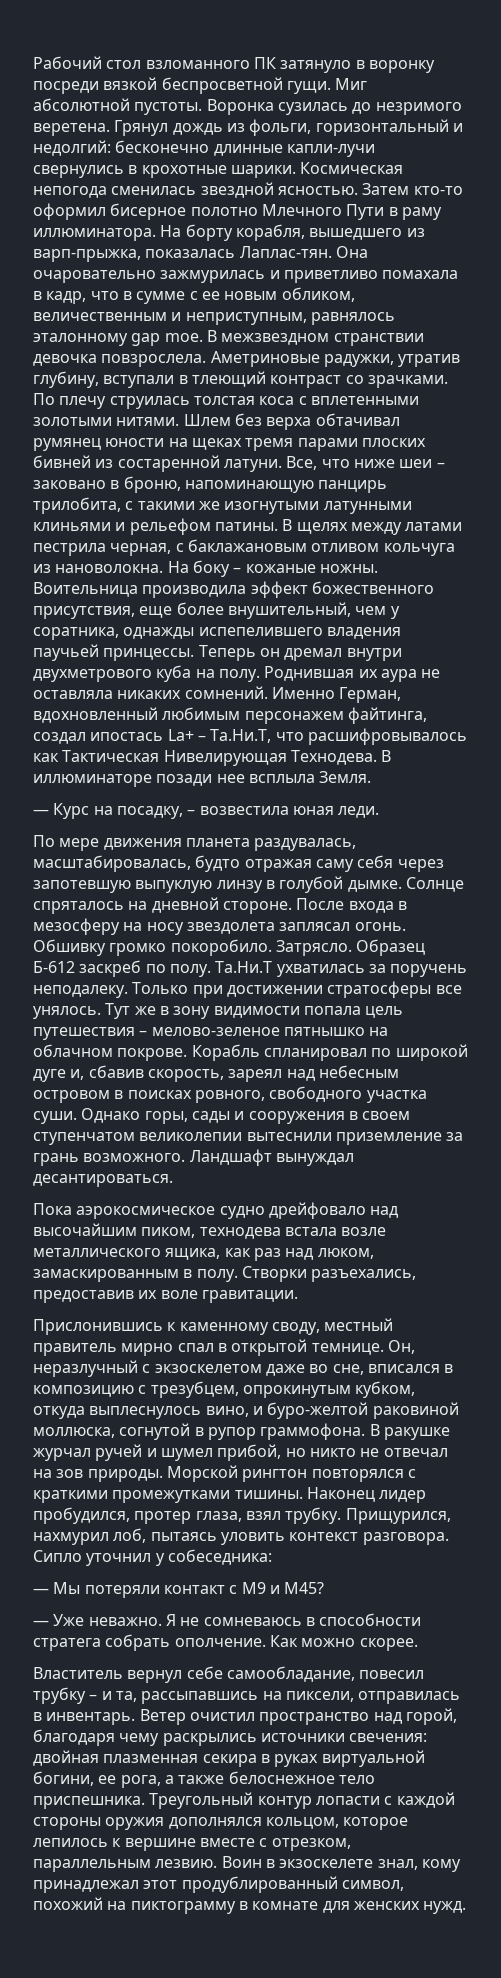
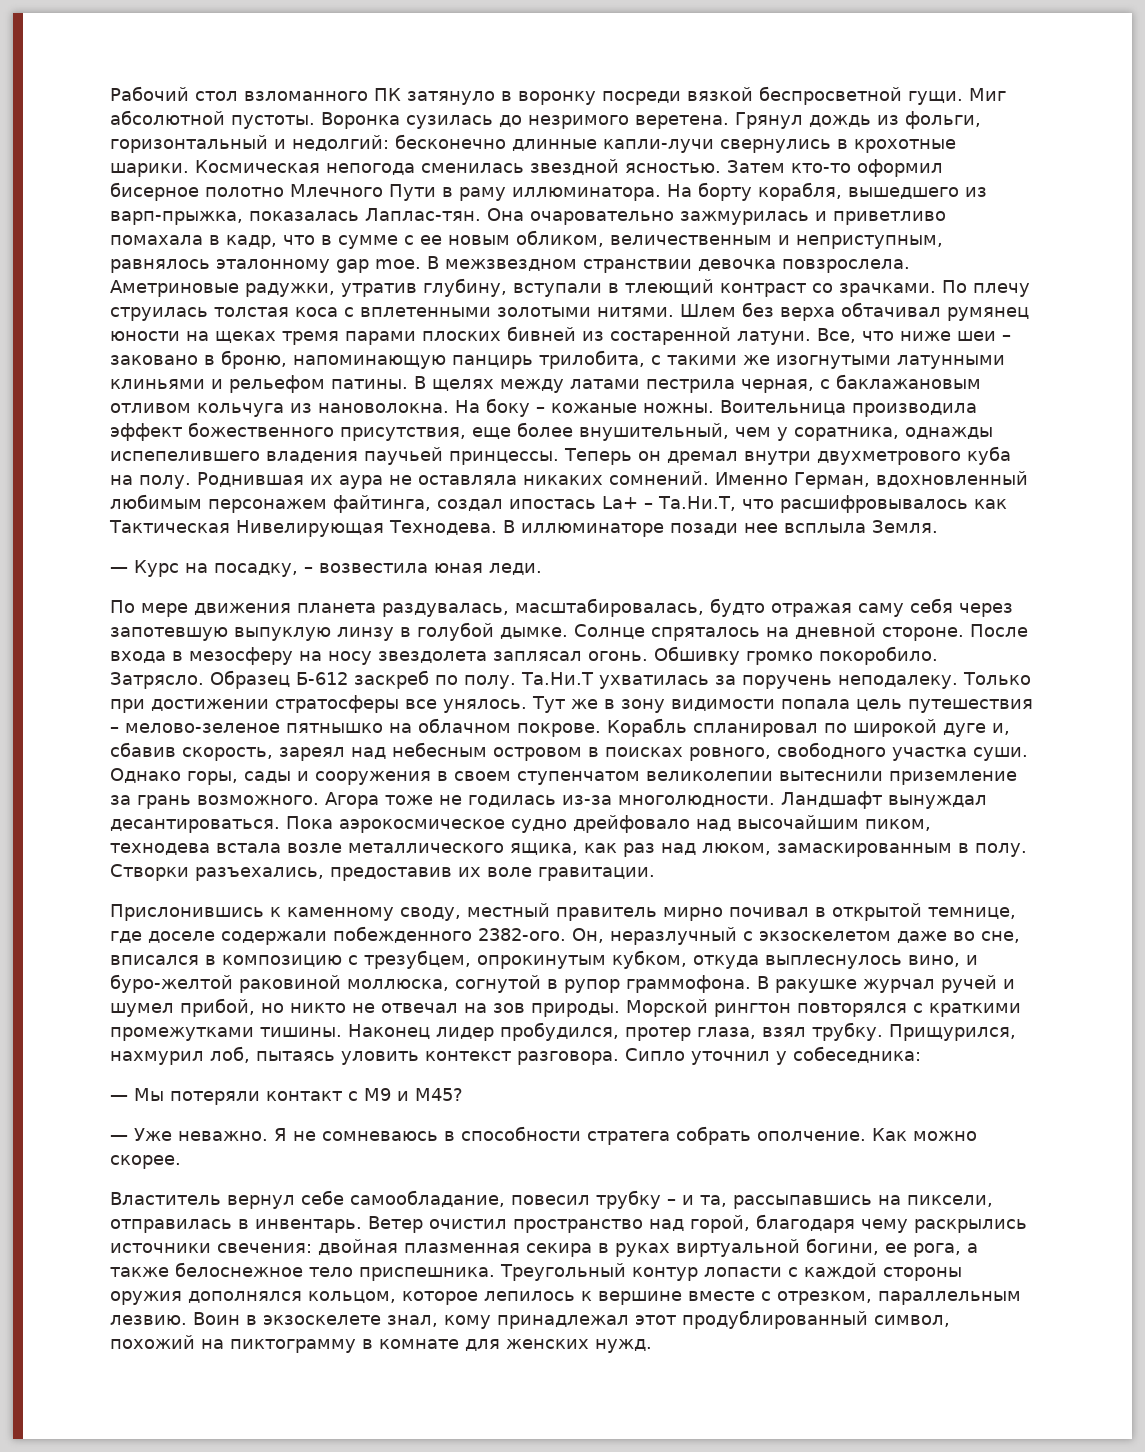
+ Агора тоже не годилась из-за многолюдности.
- Ландшафт вынуждал десантироваться.
- Пока аэрокосмическое судно дрейфовало над высочайшим пиком, технодева встала возле металлического ящика, как раз над люком, замаскированным в полу.
+ Ландшафт вынуждал десантироваться. Пока аэрокосмическое судно дрейфовало над высочайшим пиком, технодева встала возле металлического ящика, как раз над люком, замаскированным в полу.
- Прислонившись к каменному своду, местный правитель мирно спал в открытой темнице.
+ Прислонившись к каменному своду, местный правитель мирно почивал в открытой темнице, где доселе содержали побежденного 2382-ого.

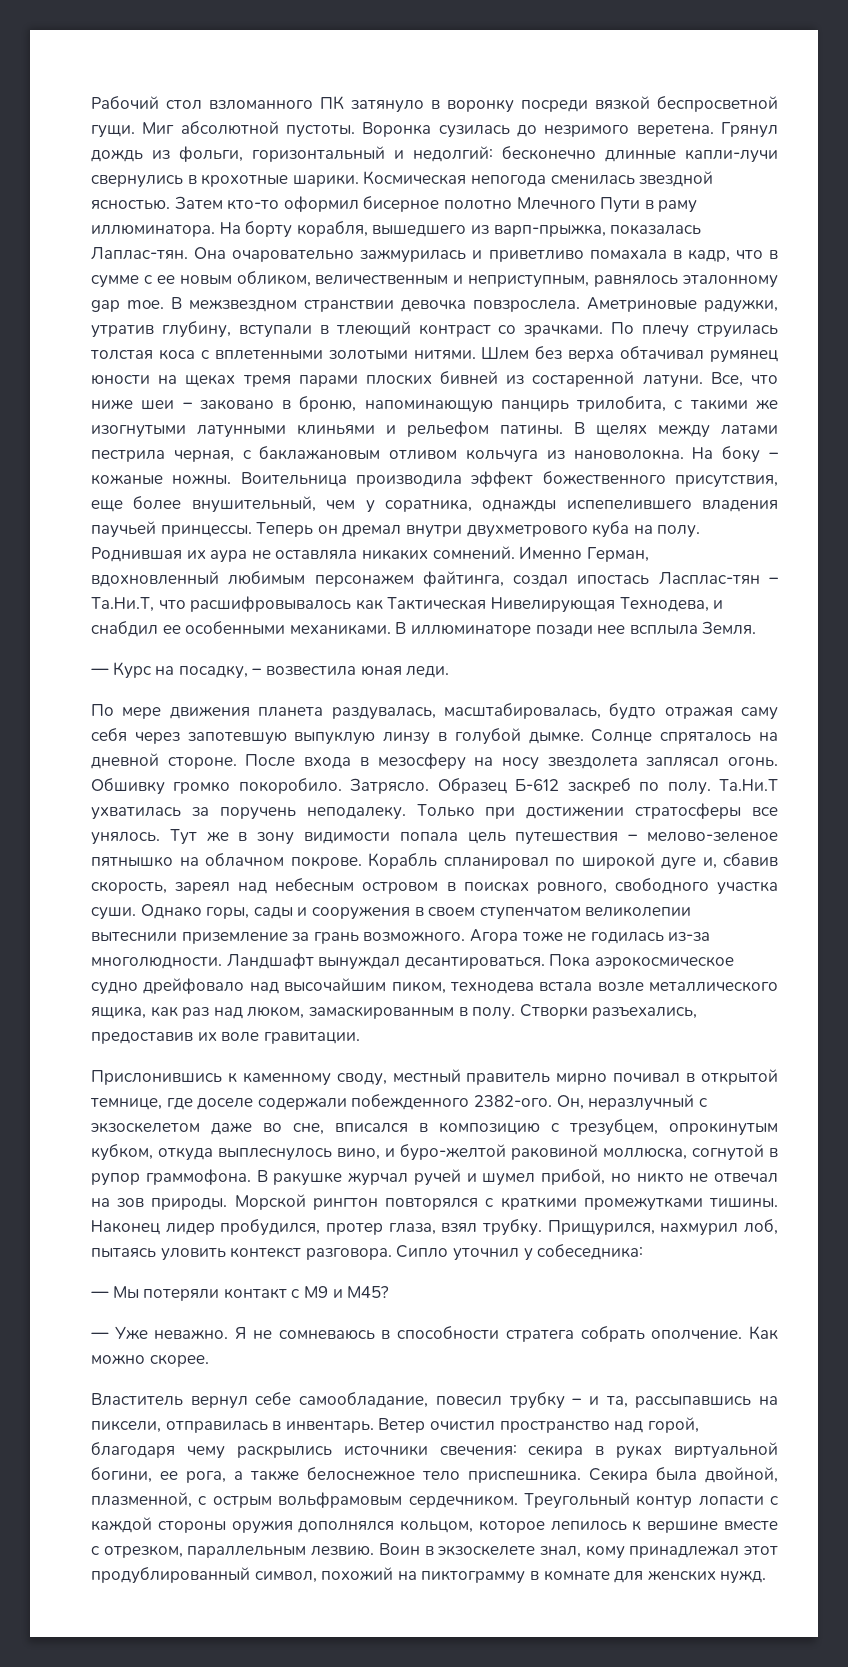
- Именно Герман, вдохновленный любимым персонажем файтинга, создал ипостась La+ – Та.Ни.Т, что расшифровывалось как Тактическая Нивелирующая Технодева.
+ Именно Герман, вдохновленный любимым персонажем файтинга, создал ипостась Ласплас-тян – Та.Ни.Т, что расшифровывалось как Тактическая Нивелирующая Технодева, и снабдил ее особенными механиками.
- Ветер очистил пространство над горой, благодаря чему раскрылись источники свечения: двойная плазменная секира в руках виртуальной богини, ее рога, а также белоснежное тело приспешника.
+ Ветер очистил пространство над горой, благодаря чему раскрылись источники свечения: секира в руках виртуальной богини, ее рога, а также белоснежное тело приспешника.
+ Секира была двойной, плазменной, с острым вольфрамовым сердечником.

